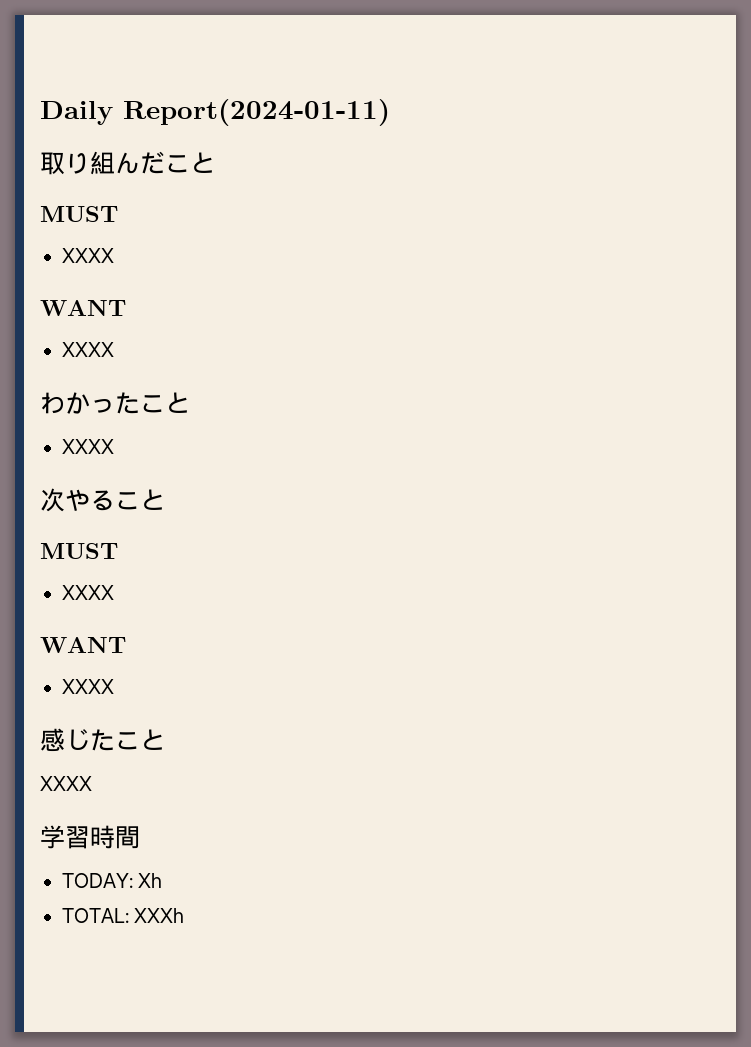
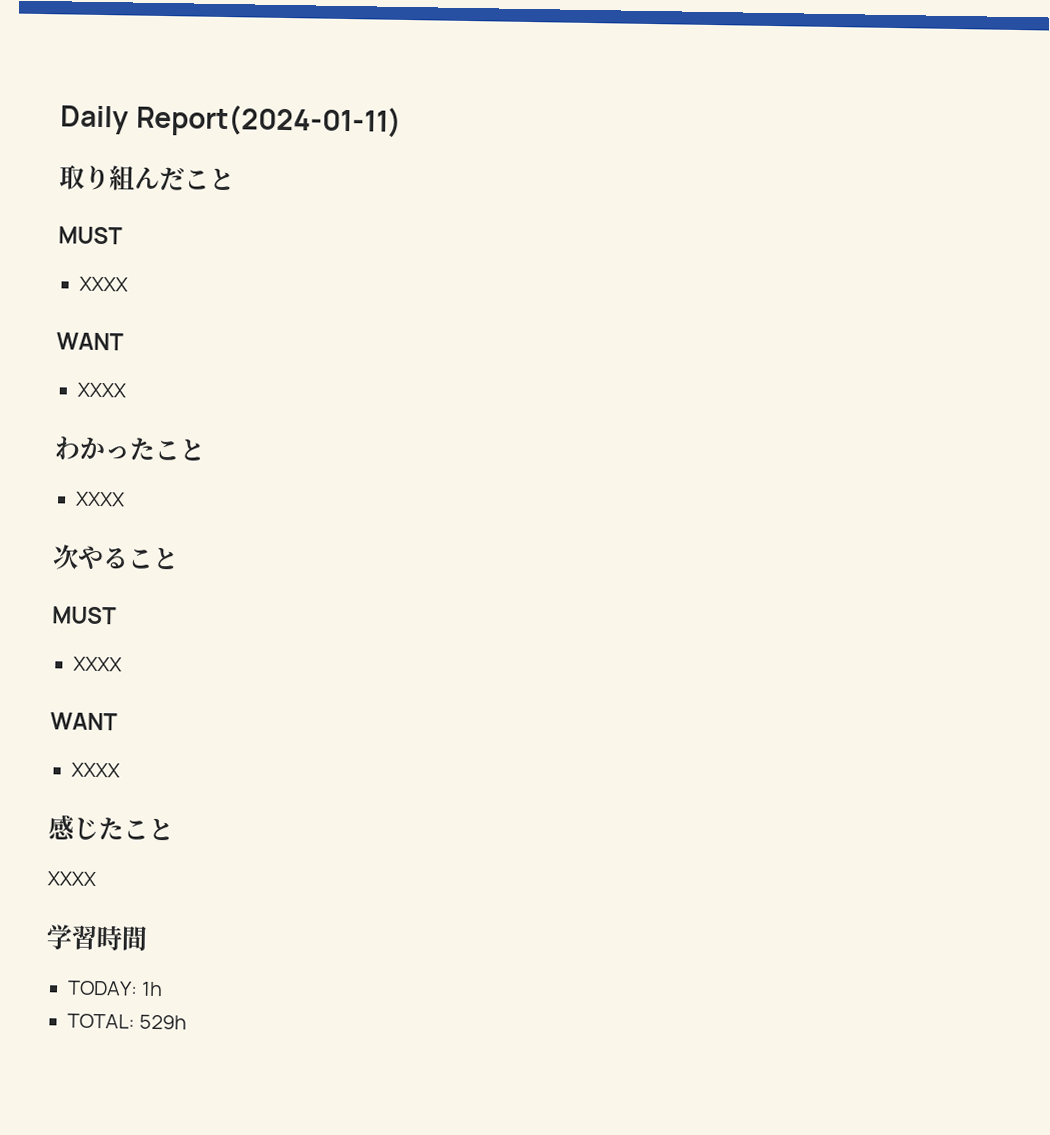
- TODAY: Xh
+ TODAY: 1h
- TOTAL: XXXh
+ TOTAL: 529h

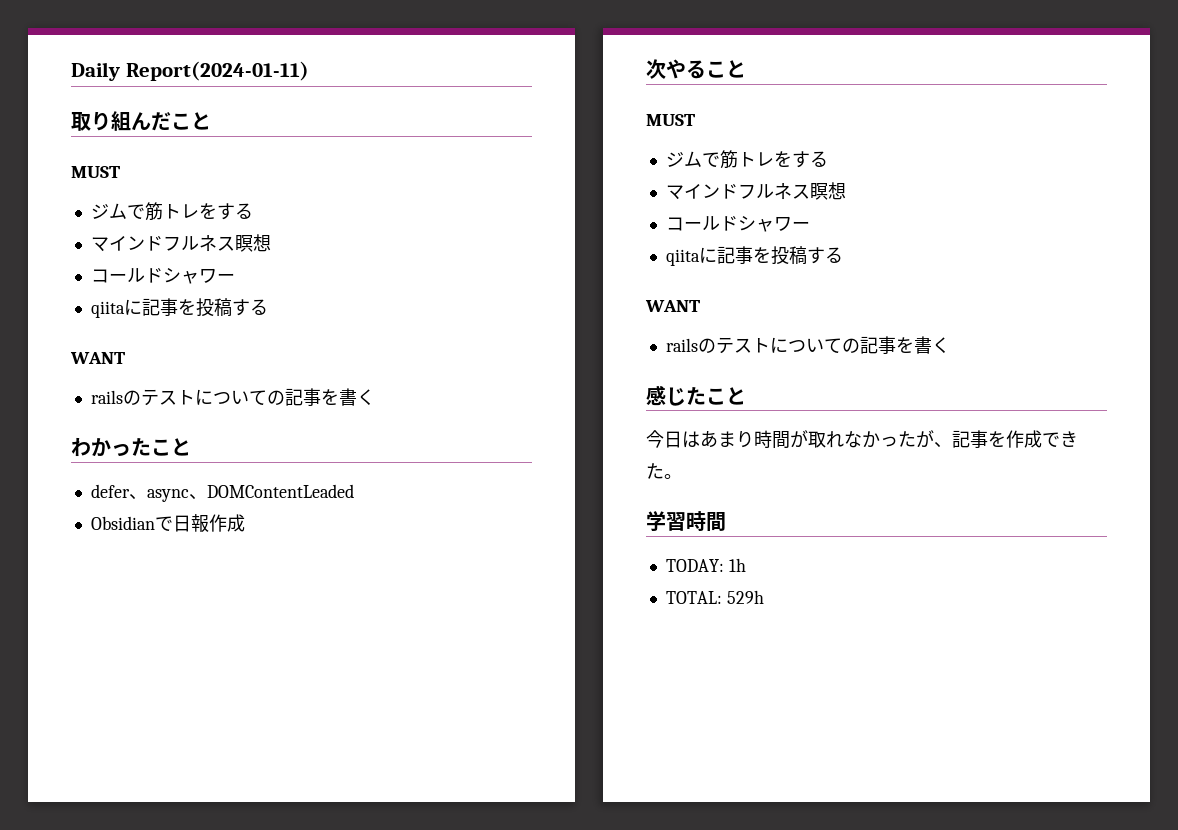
  取り組んだこと
  MUST
- XXXX
+ ジムで筋トレをする
+ マインドフルネス瞑想
+ コールドシャワー
+ qiitaに記事を投稿する
  WANT
- XXXX
+ railsのテストについての記事を書く
  わかったこと
- XXXX
+ defer、async、DOMContentLeaded
+ Obsidianで日報作成
  次やること
  MUST
- XXXX
+ ジムで筋トレをする
+ マインドフルネス瞑想
+ コールドシャワー
+ qiitaに記事を投稿する
  WANT
- XXXX
+ railsのテストについての記事を書く
  感じたこと
- XXXX
+ 今日はあまり時間が取れなかったが、記事を作成できた。

